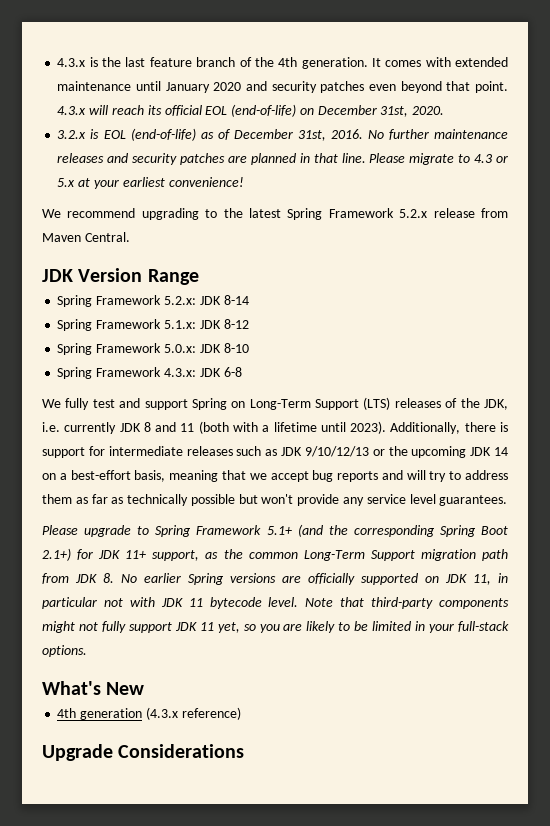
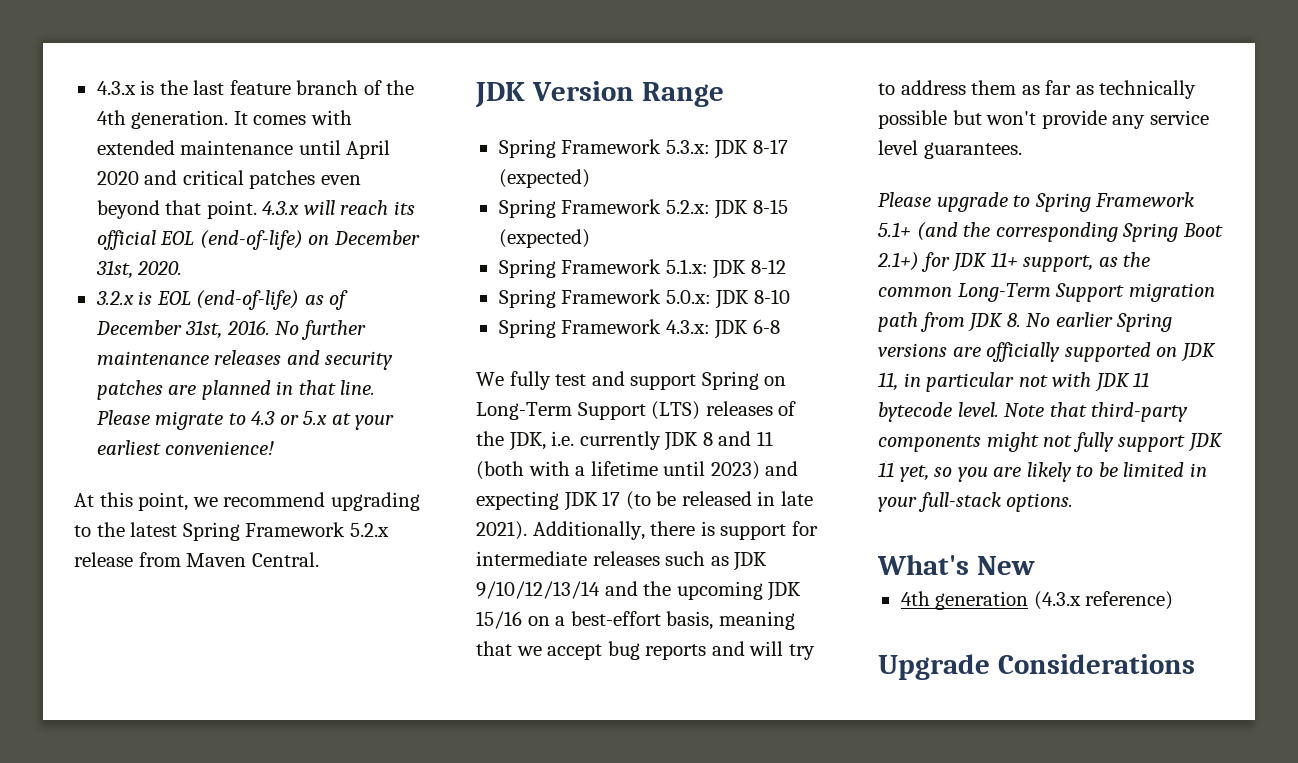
- It comes with extended maintenance until January 2020 and security patches even beyond that point.
+ It comes with extended maintenance until April 2020 and critical patches even beyond that point.
- We recommend upgrading to the latest Spring Framework 5.2.x release from Maven Central.
+ At this point, we recommend upgrading to the latest Spring Framework 5.2.x release from Maven Central.
+ Spring Framework 5.3.x: JDK 8-17 (expected)
- Spring Framework 5.2.x: JDK 8-14
+ Spring Framework 5.2.x: JDK 8-15 (expected)
- We fully test and support Spring on Long-Term Support (LTS) releases of the JDK, i.e. currently JDK 8 and 11 (both with a lifetime until 2023).
+ We fully test and support Spring on Long-Term Support (LTS) releases of the JDK, i.e. currently JDK 8 and 11 (both with a lifetime until 2023) and expecting JDK 17 (to be released in late 2021).
- Additionally, there is support for intermediate releases such as JDK 9/10/12/13 or the upcoming JDK 14 on a best-effort basis, meaning that we accept bug reports and will try to address them as far as technically possible but won't provide any service level guarantees.
+ Additionally, there is support for intermediate releases such as JDK 9/10/12/13/14 and the upcoming JDK 15/16 on a best-effort basis, meaning that we accept bug reports and will try to address them as far as technically possible but won't provide any service level guarantees.

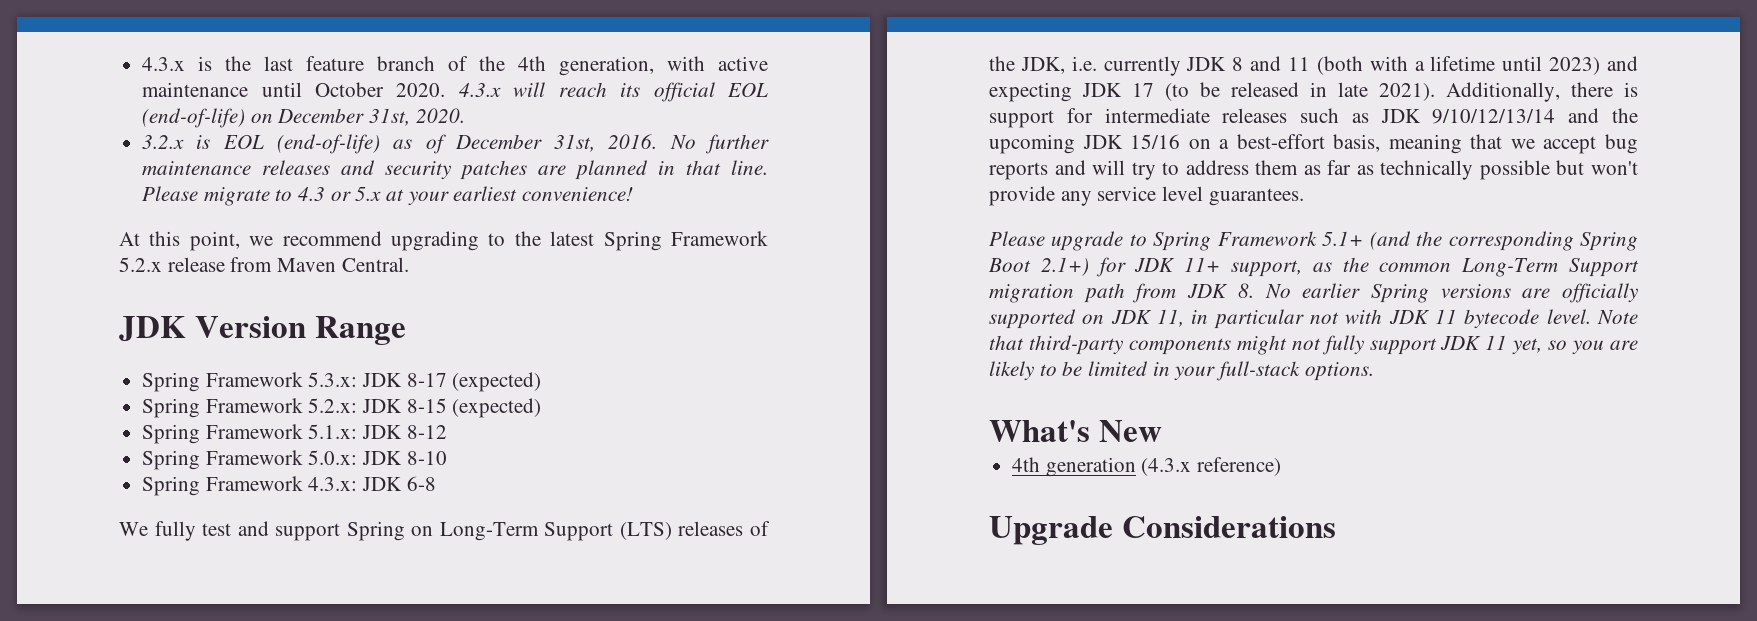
- 4.3.x is the last feature branch of the 4th generation. It comes with extended maintenance until April 2020 and critical patches even beyond that point.
+ 4.3.x is the last feature branch of the 4th generation, with active maintenance until October 2020.

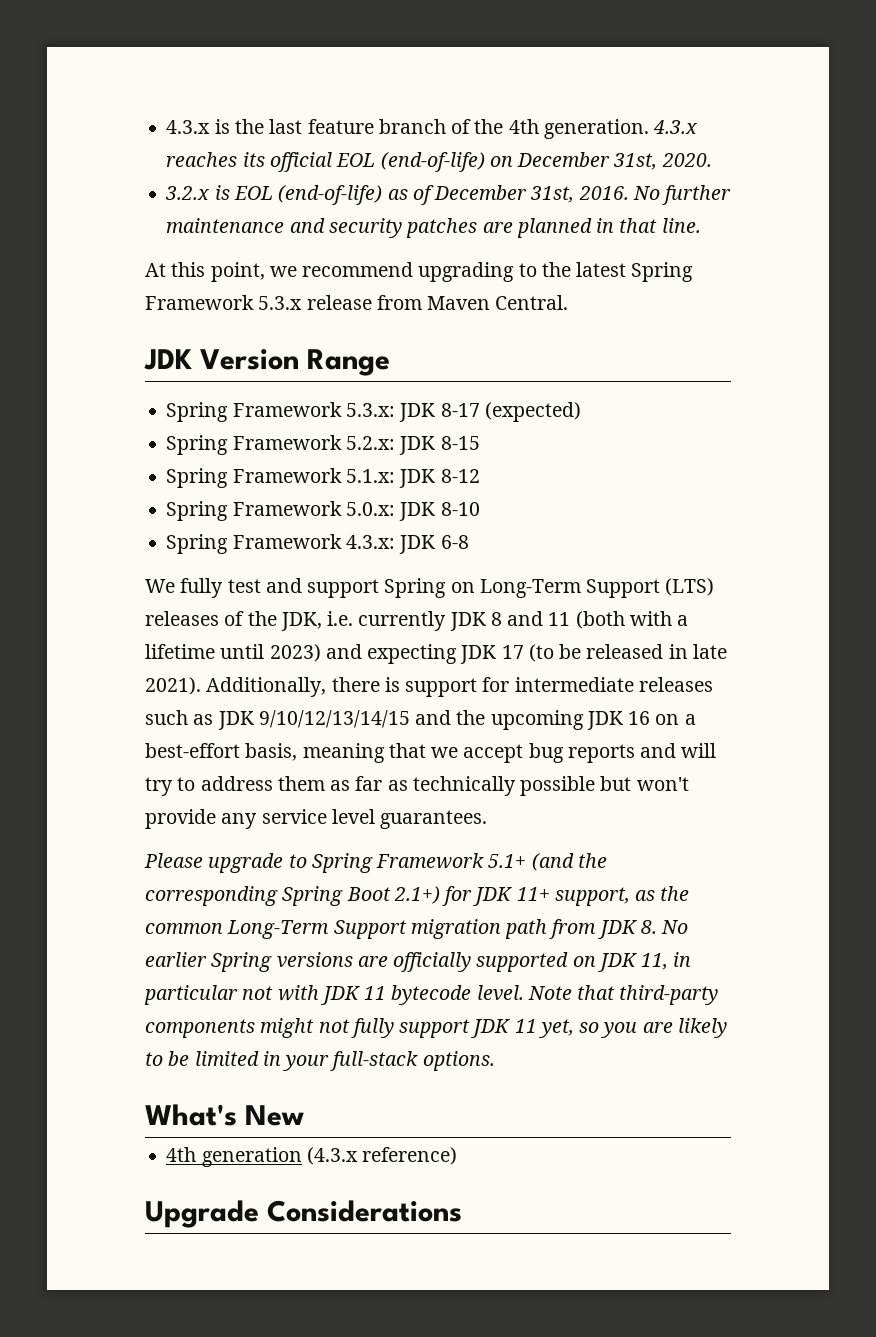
- 4.3.x is the last feature branch of the 4th generation, with active maintenance until October 2020. 4.3.x will reach its official EOL (end-of-life) on December 31st, 2020.
+ 4.3.x is the last feature branch of the 4th generation. 4.3.x reaches its official EOL (end-of-life) on December 31st, 2020.
- No further maintenance releases and security patches are planned in that line. Please migrate to 4.3 or 5.x at your earliest convenience!
+ No further maintenance and security patches are planned in that line.
- At this point, we recommend upgrading to the latest Spring Framework 5.2.x release from Maven Central.
+ At this point, we recommend upgrading to the latest Spring Framework 5.3.x release from Maven Central.
- Spring Framework 5.2.x: JDK 8-15 (expected)
+ Spring Framework 5.2.x: JDK 8-15
- Additionally, there is support for intermediate releases such as JDK 9/10/12/13/14 and the upcoming JDK 15/16 on a best-effort basis, meaning that we accept bug reports and will try to address them as far as technically possible but won't provide any service level guarantees.
+ Additionally, there is support for intermediate releases such as JDK 9/10/12/13/14/15 and the upcoming JDK 16 on a best-effort basis, meaning that we accept bug reports and will try to address them as far as technically possible but won't provide any service level guarantees.

